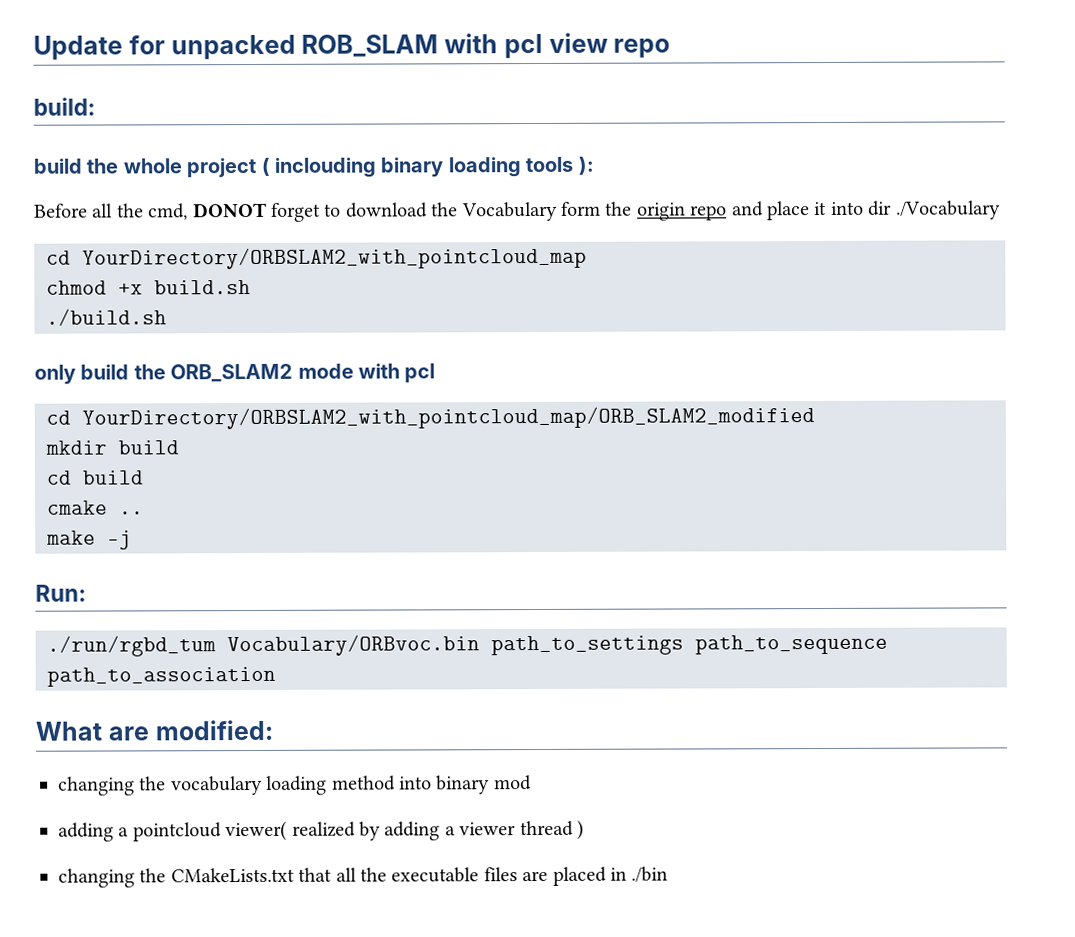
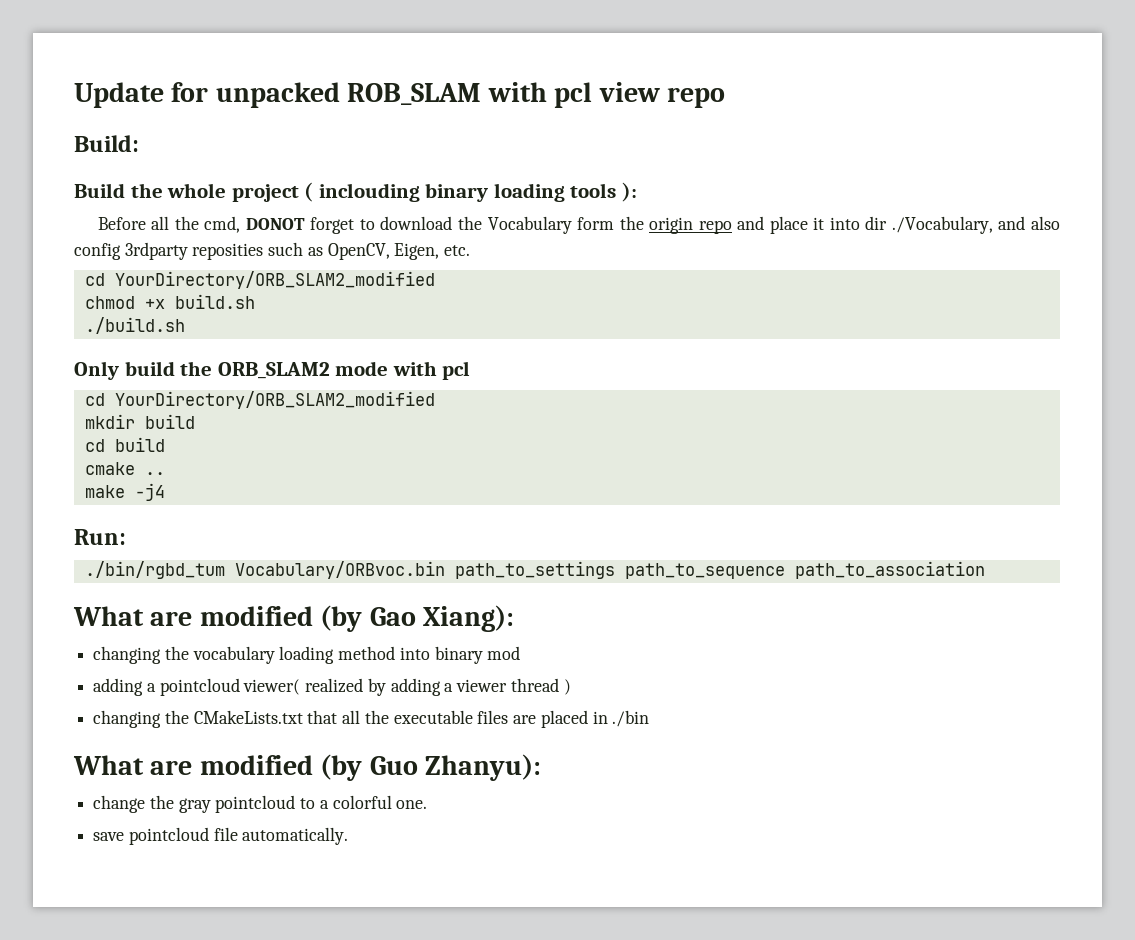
- build:
- build the whole project ( inclouding binary loading tools ):
+ Build:
+ Build the whole project ( inclouding binary loading tools ):
- Before all the cmd, DONOT forget to download the Vocabulary form the origin repo and place it into dir ./Vocabulary
- cd YourDirectory/ORBSLAM2_with_pointcloud_map
+ Before all the cmd, DONOT forget to download the Vocabulary form the origin repo and place it into dir ./Vocabulary, and also config 3rdparty reposities such as OpenCV, Eigen, etc.
+ cd YourDirectory/ORB_SLAM2_modified
- only build the ORB_SLAM2 mode with pcl
- cd YourDirectory/ORBSLAM2_with_pointcloud_map/ORB_SLAM2_modified
+ Only build the ORB_SLAM2 mode with pcl
+ cd YourDirectory/ORB_SLAM2_modified
- make -j
+ make -j4
- ./run/rgbd_tum Vocabulary/ORBvoc.bin path_to_settings path_to_sequence path_to_association
+ ./bin/rgbd_tum Vocabulary/ORBvoc.bin path_to_settings path_to_sequence path_to_association
- What are modified:
+ What are modified (by Gao Xiang):
+ What are modified (by Guo Zhanyu):
+ change the gray pointcloud to a colorful one.
+ save pointcloud file automatically.

